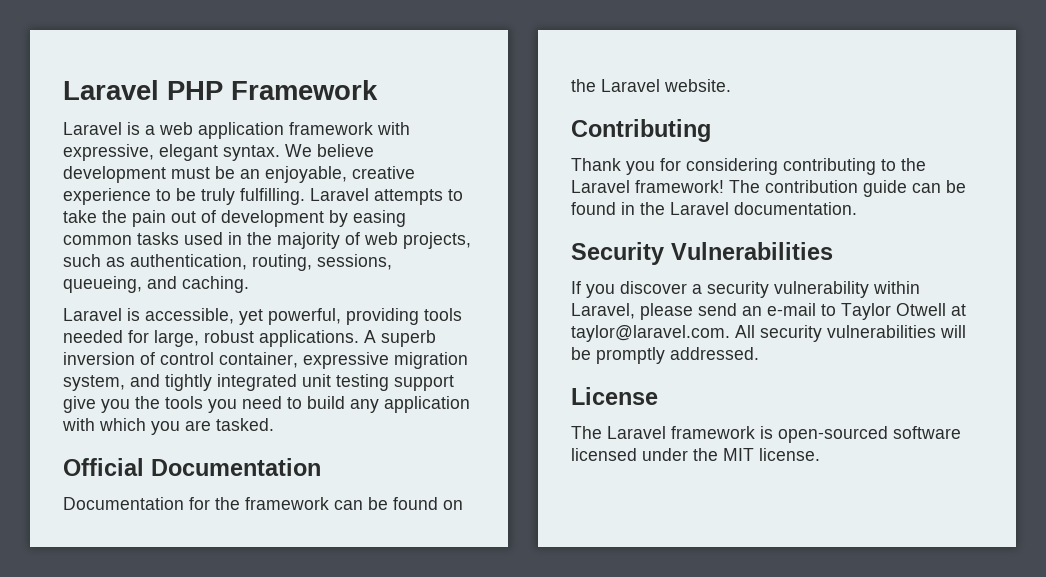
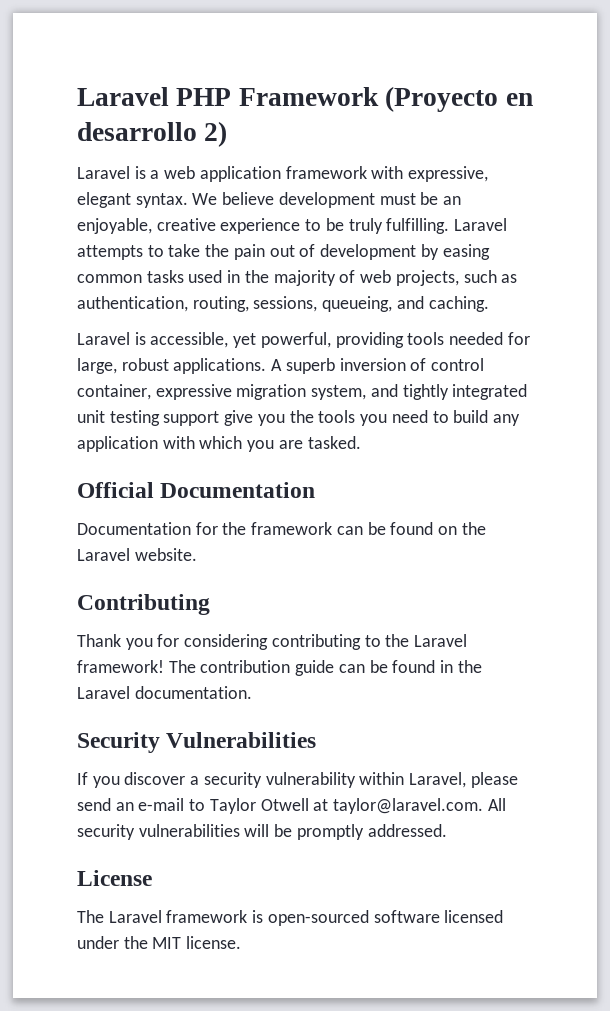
- Laravel PHP Framework
+ Laravel PHP Framework (Proyecto en desarrollo 2)

